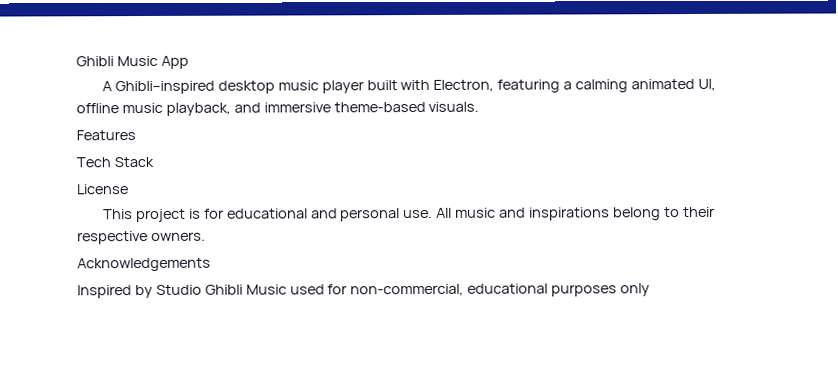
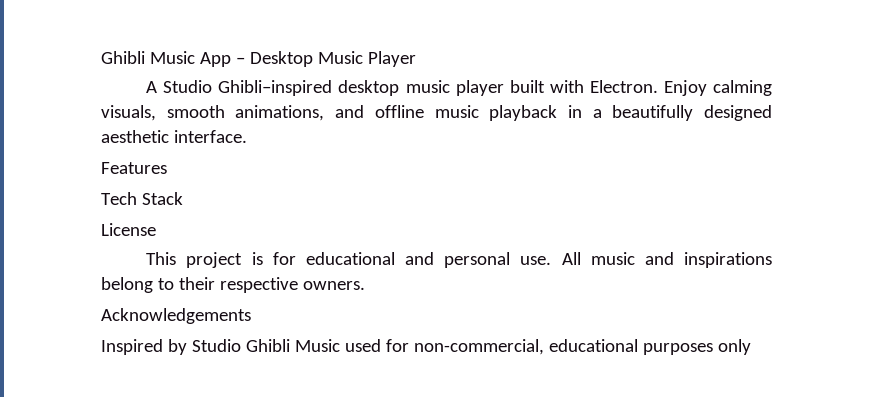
- Ghibli Music App
+ Ghibli Music App – Desktop Music Player
- A Ghibli–inspired desktop music player built with Electron, featuring a calming animated UI, offline music playback, and immersive theme-based visuals.
+ A Studio Ghibli–inspired desktop music player built with Electron. Enjoy calming visuals, smooth animations, and offline music playback in a beautifully designed aesthetic interface.

